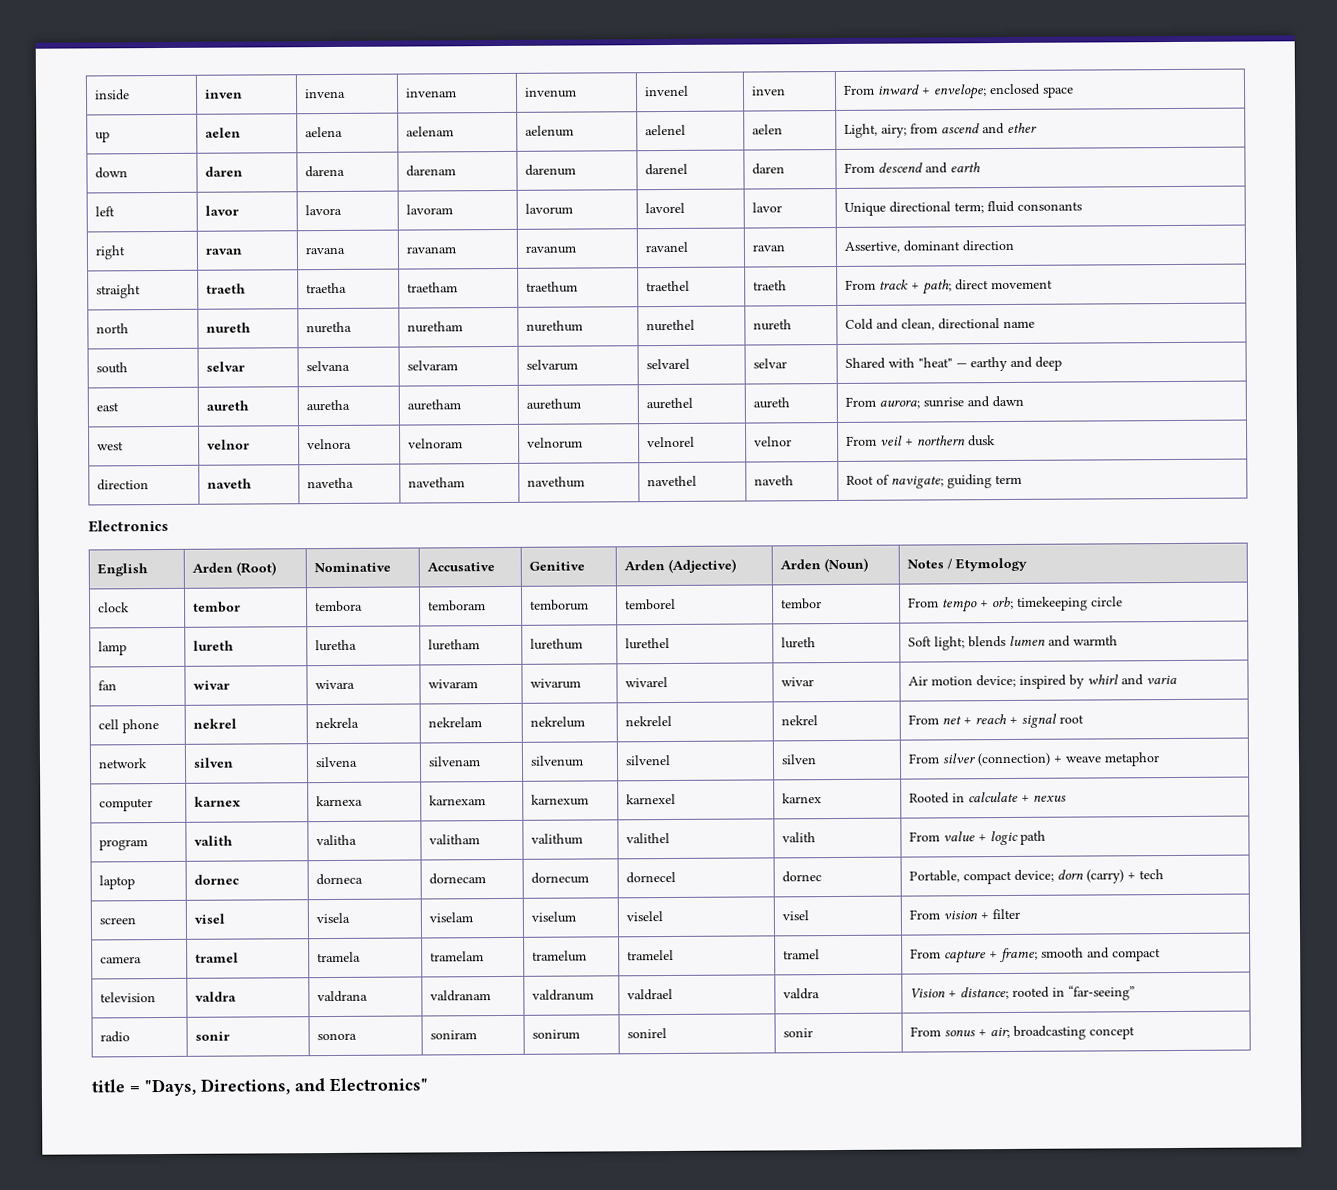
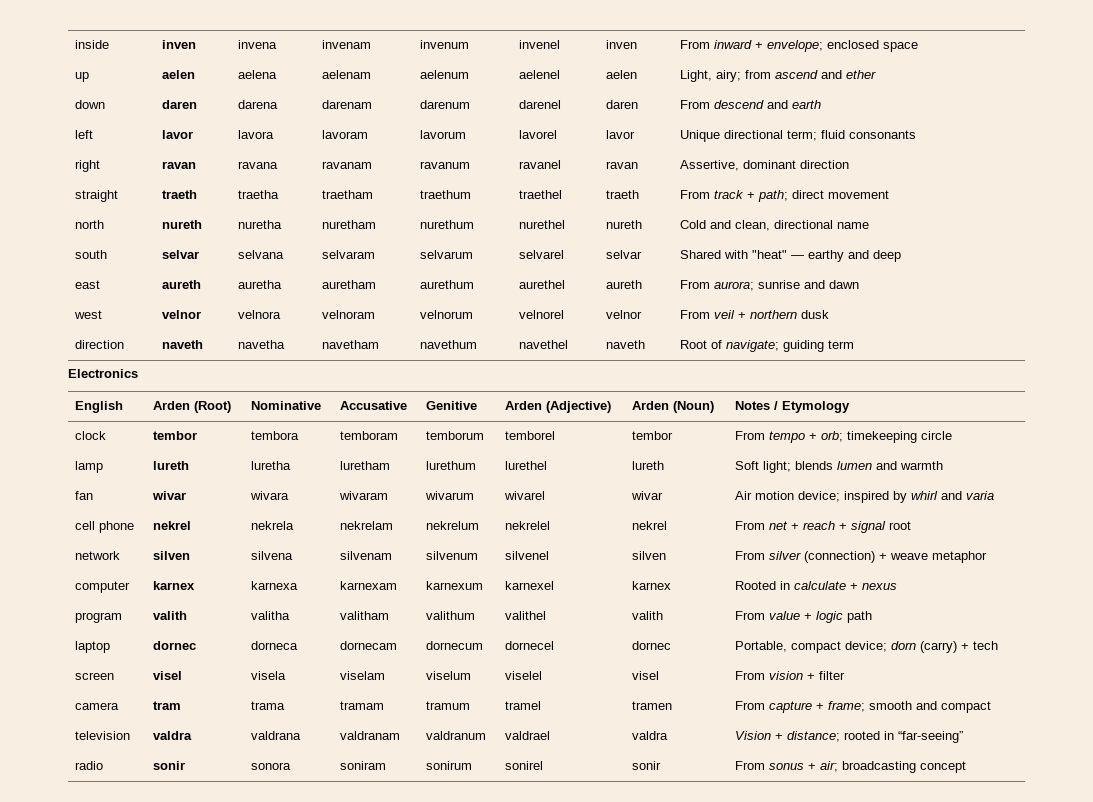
- camera | tramel | tramela | tramelam | tramelum | tramelel | tramel | From capture + frame; smooth and compact
+ camera | tram | trama | tramam | tramum | tramel | tramen | From capture + frame; smooth and compact
- title = "Days, Directions, and Electronics"

